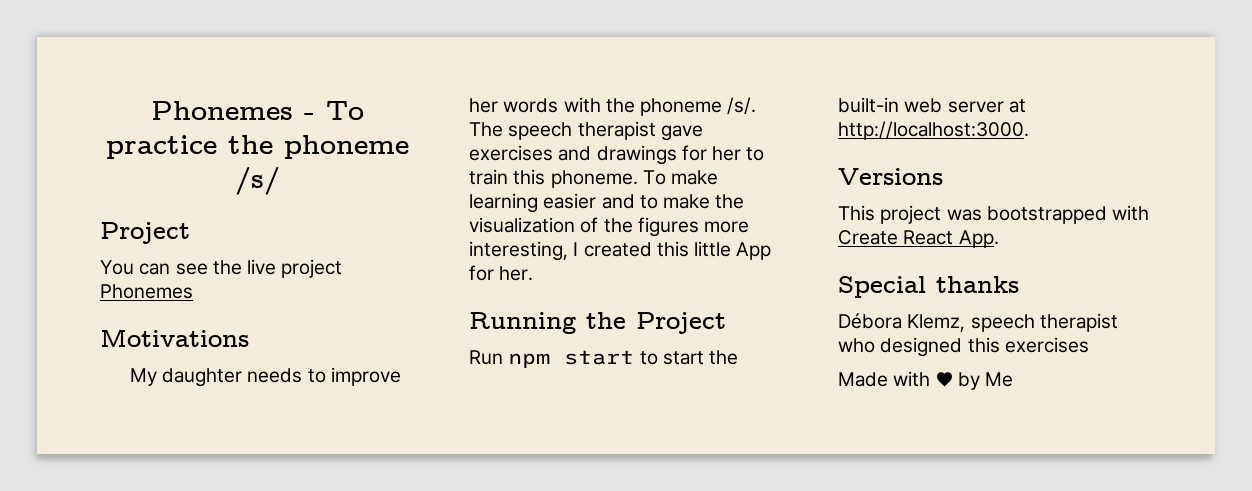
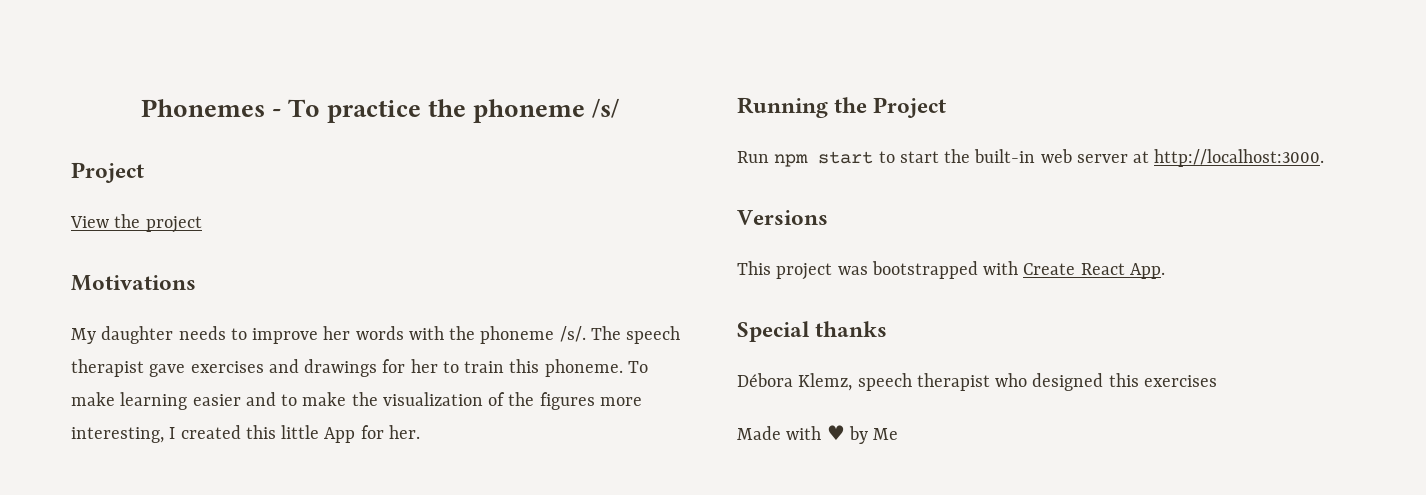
- You can see the live project Phonemes
+ View the project

